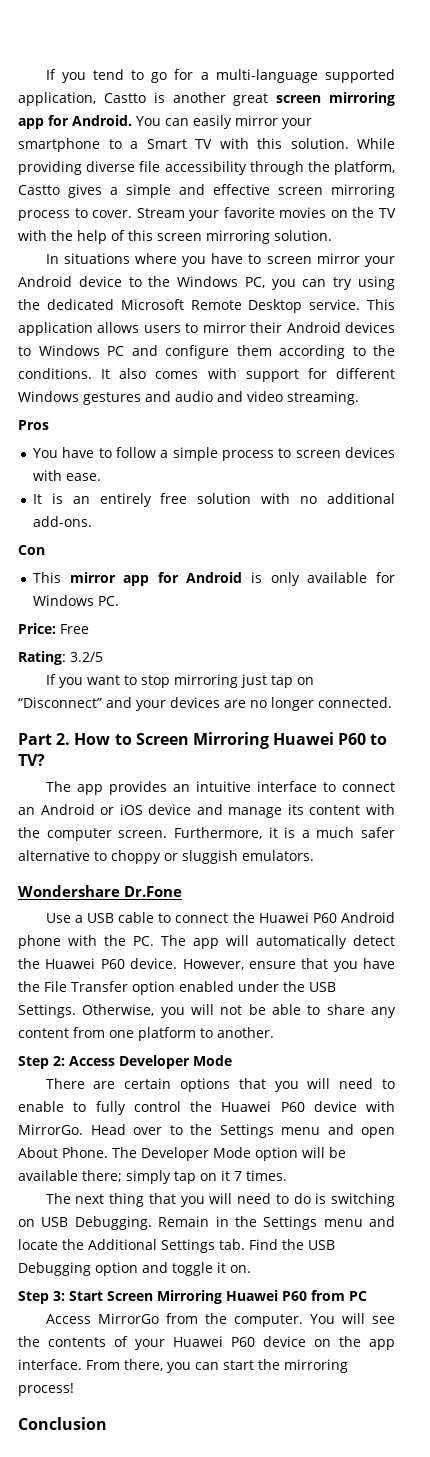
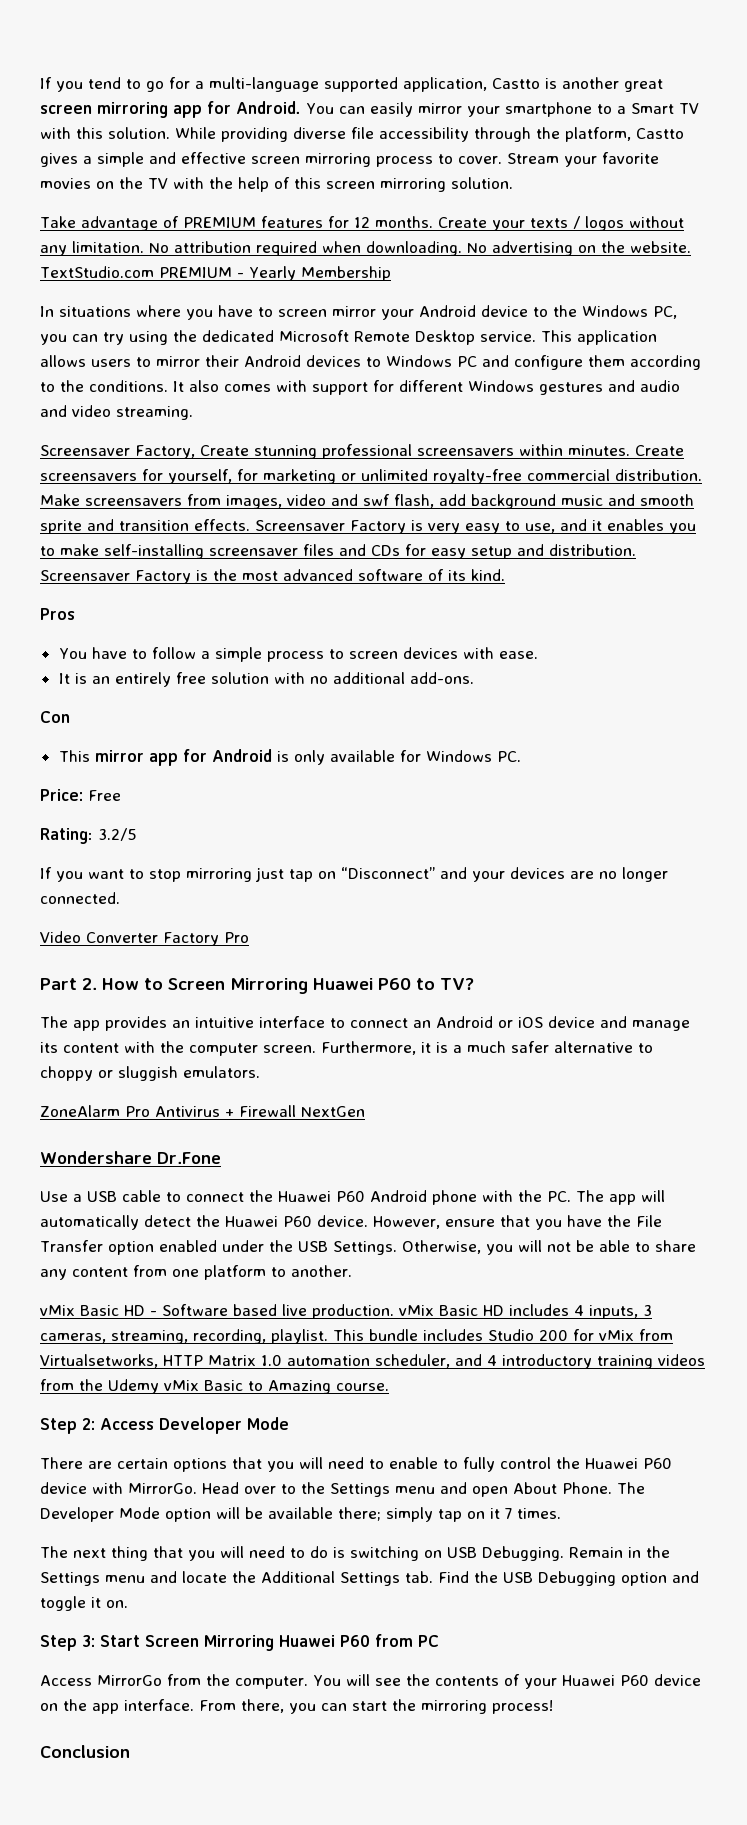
+ Take advantage of PREMIUM features for 12 months. Create your texts / logos without any limitation. No attribution required when downloading. No advertising on the website. TextStudio.com PREMIUM - Yearly Membership
+ Screensaver Factory, Create stunning professional screensavers within minutes. Create screensavers for yourself, for marketing or unlimited royalty-free commercial distribution. Make screensavers from images, video and swf flash, add background music and smooth sprite and transition effects. Screensaver Factory is very easy to use, and it enables you to make self-installing screensaver files and CDs for easy setup and distribution. Screensaver Factory is the most advanced software of its kind.
+ Video Converter Factory Pro
+ ZoneAlarm Pro Antivirus + Firewall NextGen
+ vMix Basic HD - Software based live production. vMix Basic HD includes 4 inputs, 3 cameras, streaming, recording, playlist. This bundle includes Studio 200 for vMix from Virtualsetworks, HTTP Matrix 1.0 automation scheduler, and 4 introductory training videos from the Udemy vMix Basic to Amazing course.

